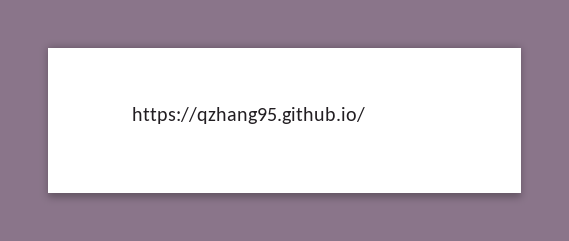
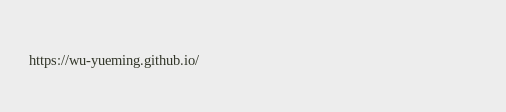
- https://qzhang95.github.io/
+ https://wu-yueming.github.io/

